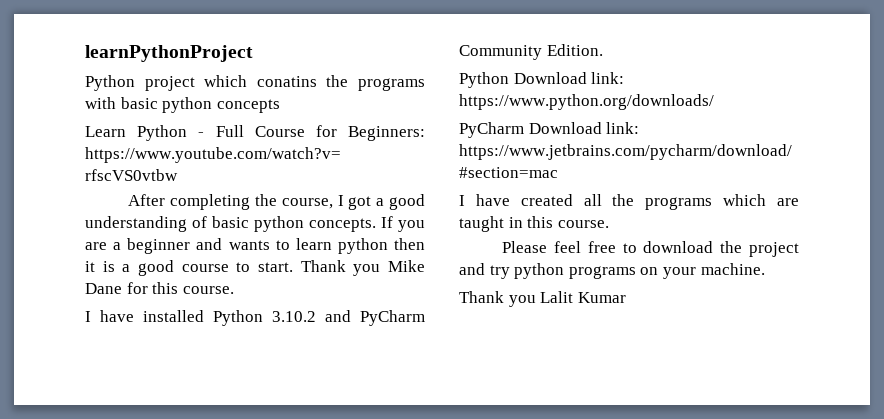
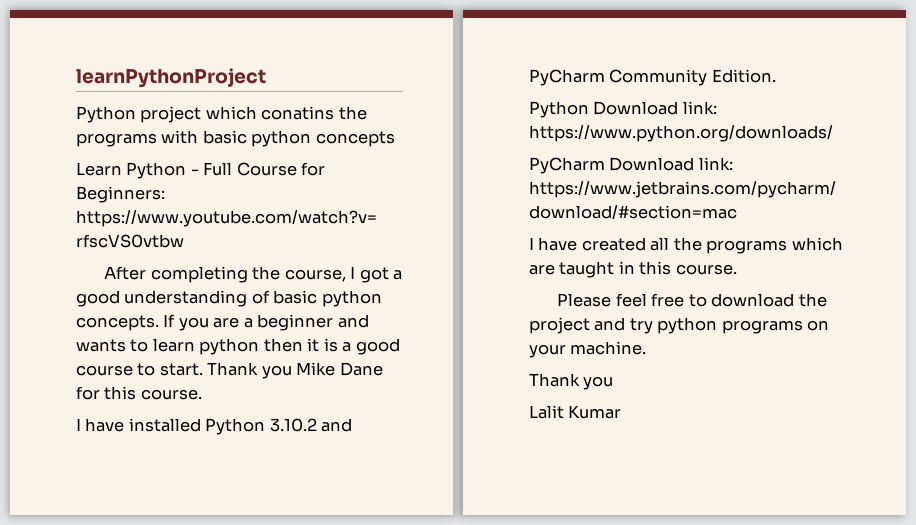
  Please feel free to download the project and try python programs on your machine.
- Thank you Lalit Kumar
+ Thank you
+ Lalit Kumar

